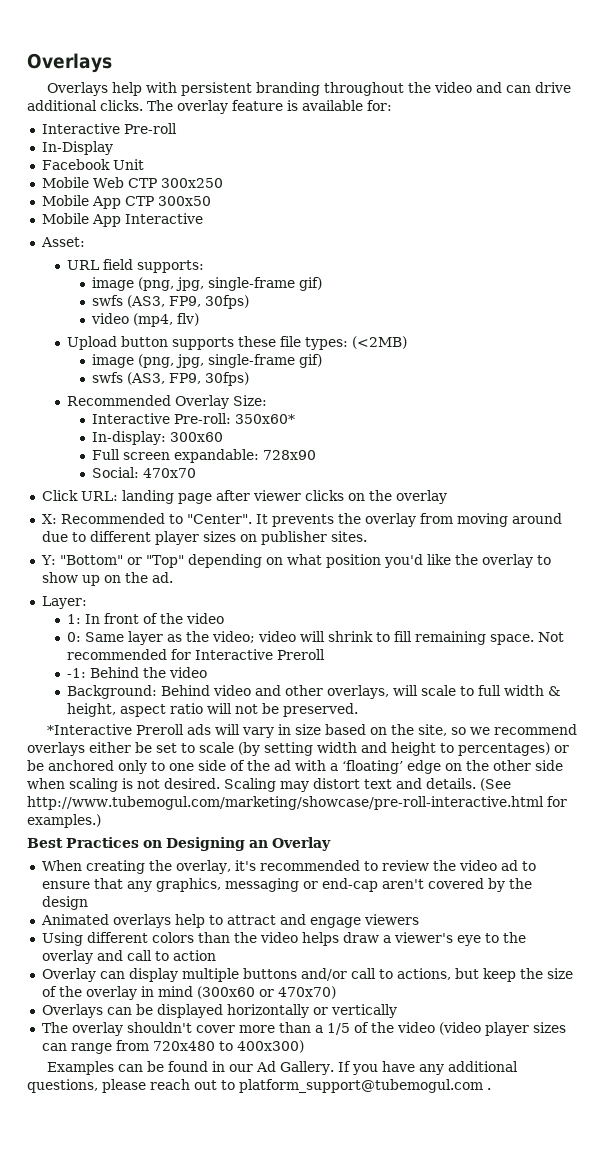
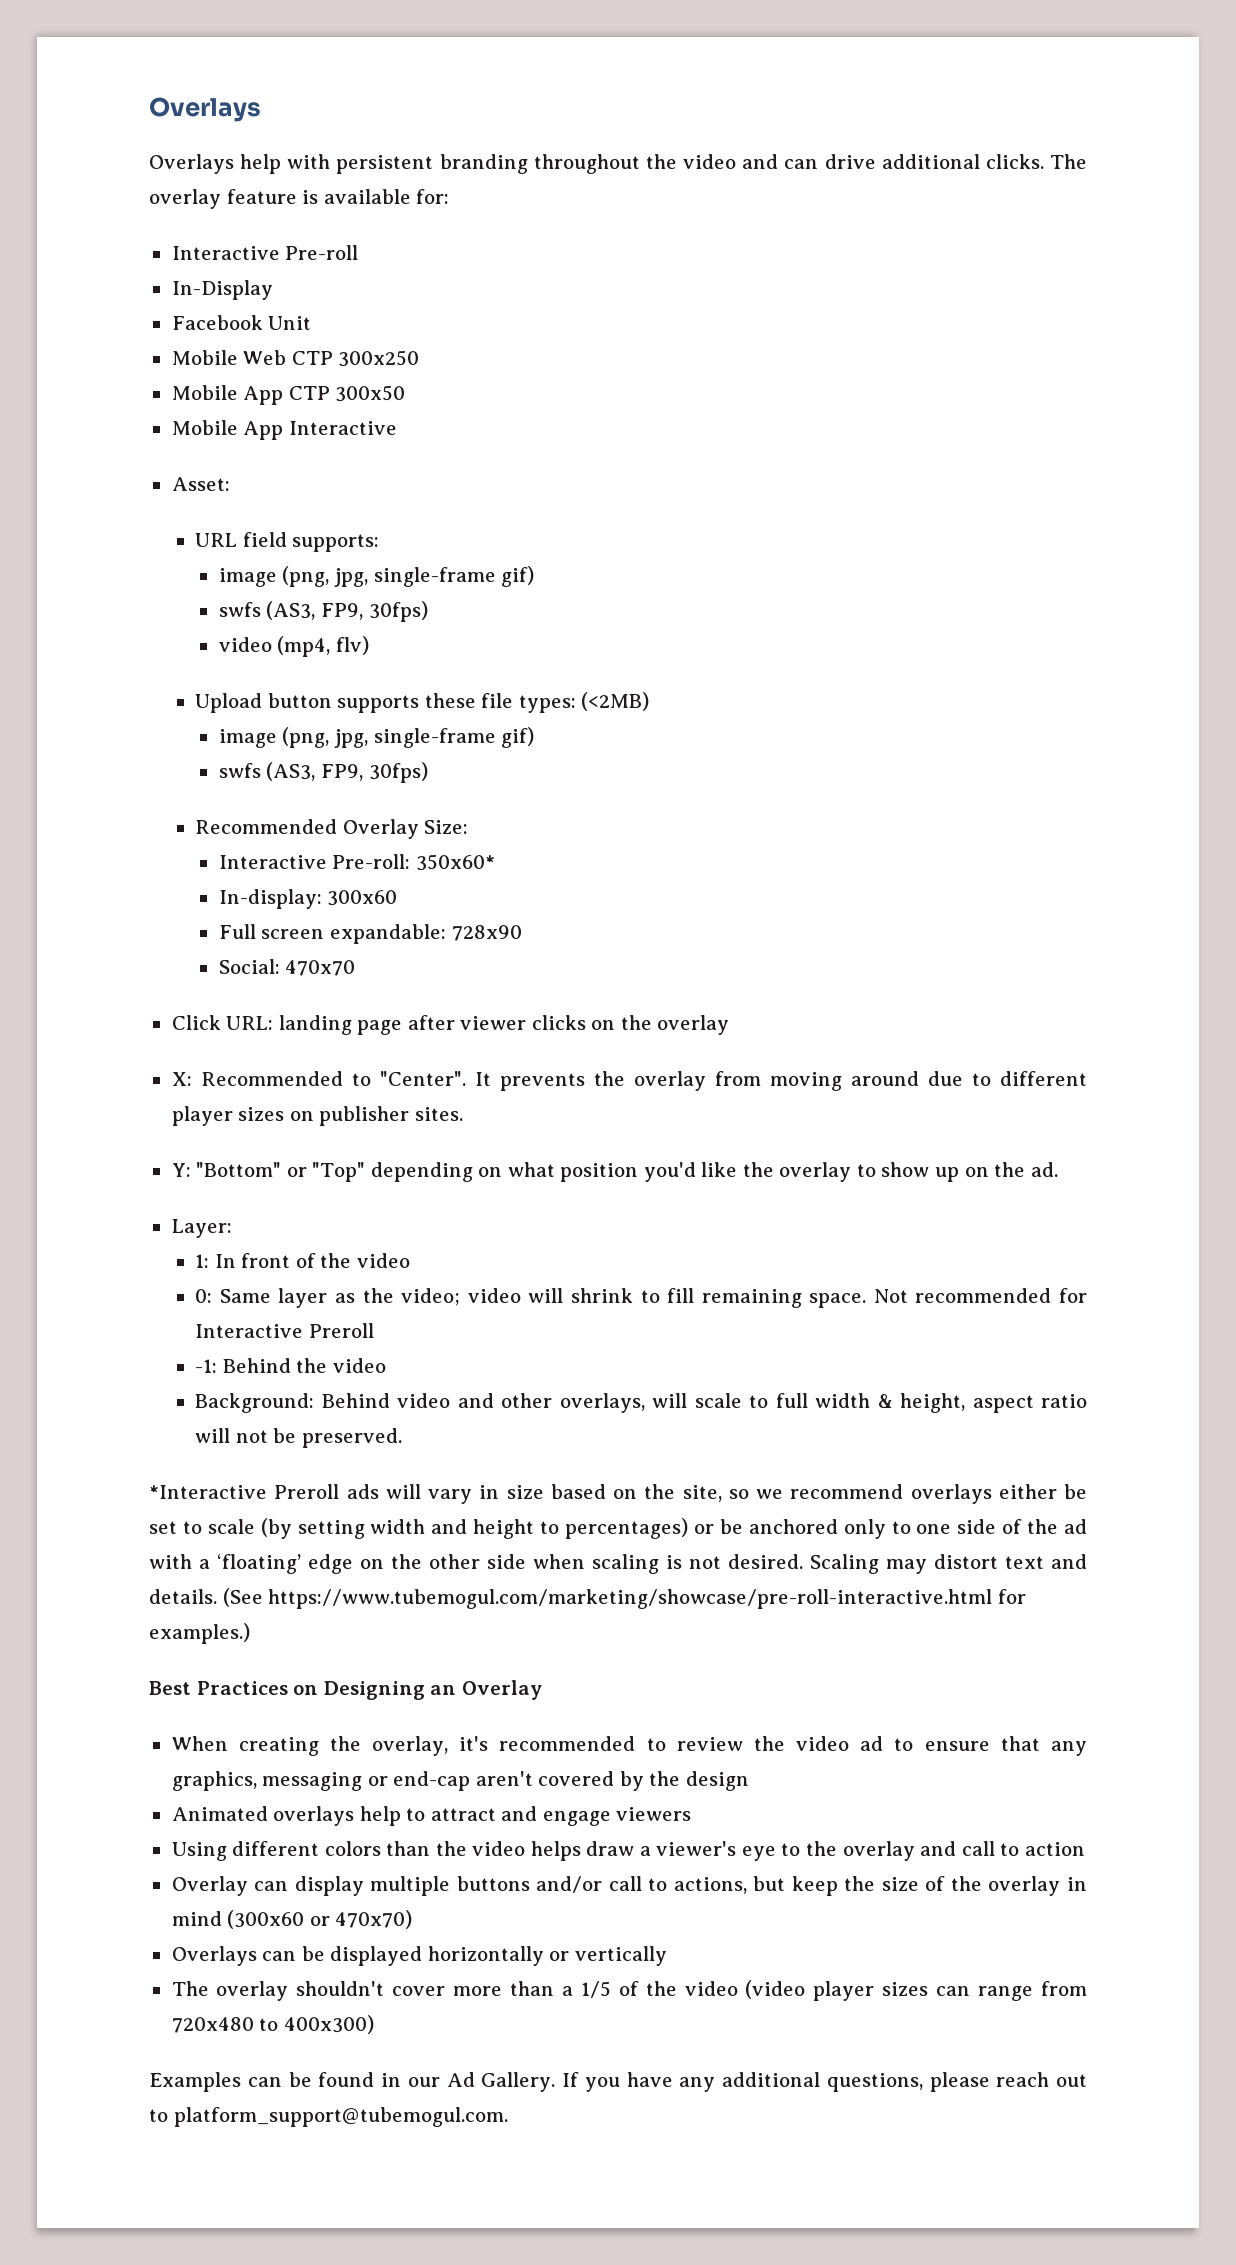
- (See http://www.tubemogul.com/marketing/showcase/pre-roll-interactive.html for examples.)
+ (See https://www.tubemogul.com/marketing/showcase/pre-roll-interactive.html for examples.)
- If you have any additional questions, please reach out to platform_support@tubemogul.com .
+ If you have any additional questions, please reach out to platform_support@tubemogul.com.

